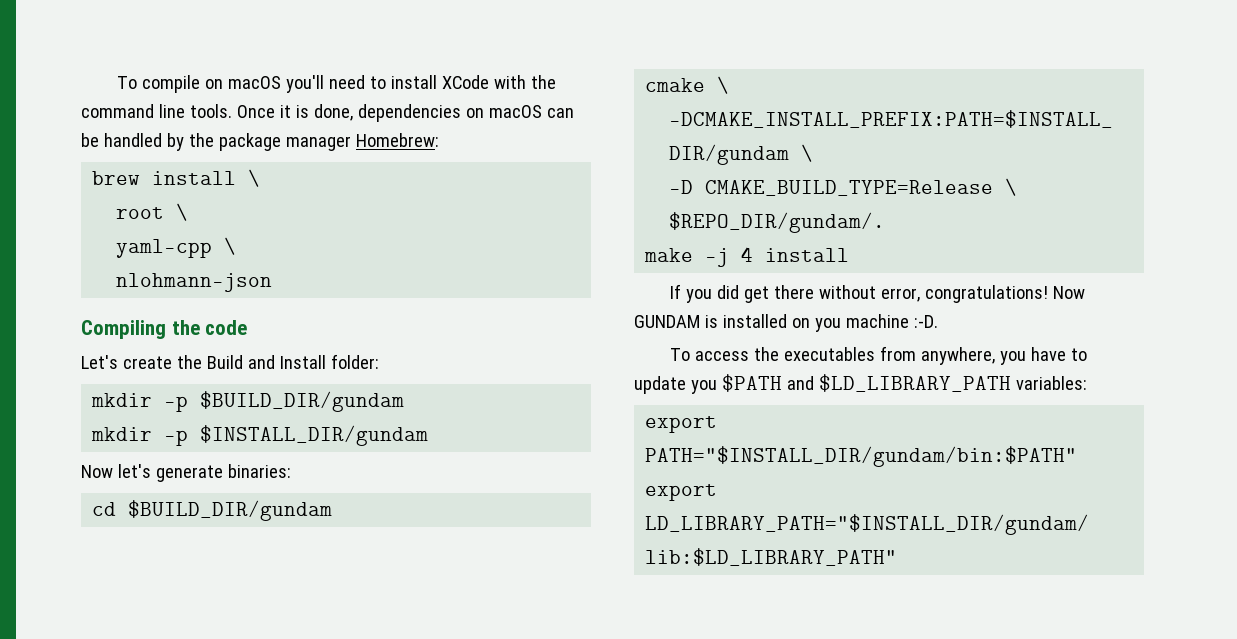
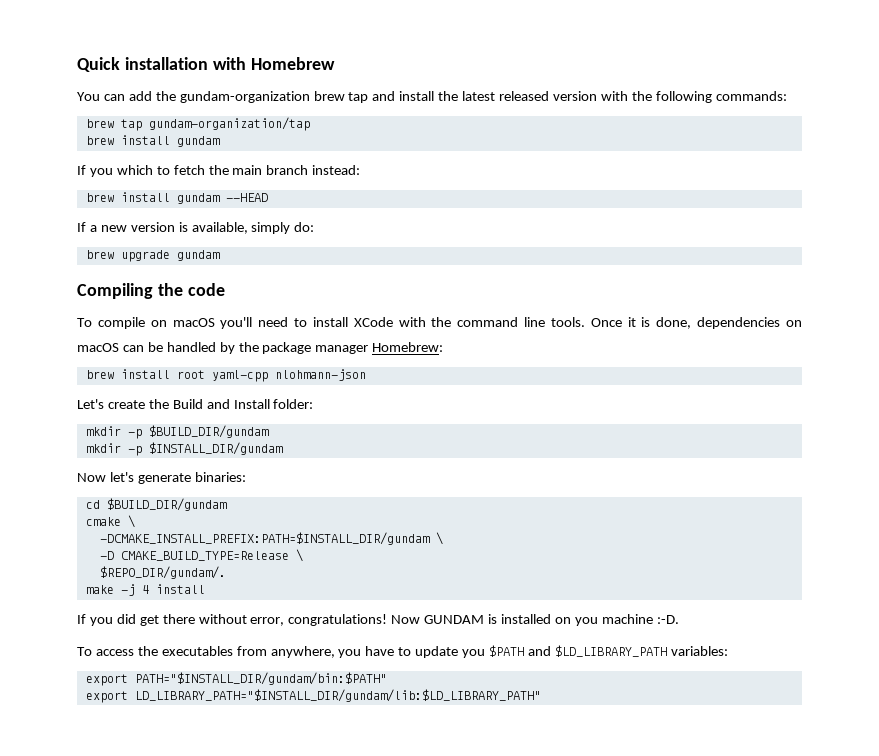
+ Quick installation with Homebrew
+ You can add the gundam-organization brew tap and install the latest released version with the following commands:
+ brew tap gundam-organization/tap
+ brew install gundam
+ If you which to fetch the main branch instead:
+ brew install gundam --HEAD
+ If a new version is available, simply do:
+ brew upgrade gundam
+ Compiling the code
- brew install \
- root \
- yaml-cpp \
- nlohmann-json
- Compiling the code
+ brew install root yaml-cpp nlohmann-json

